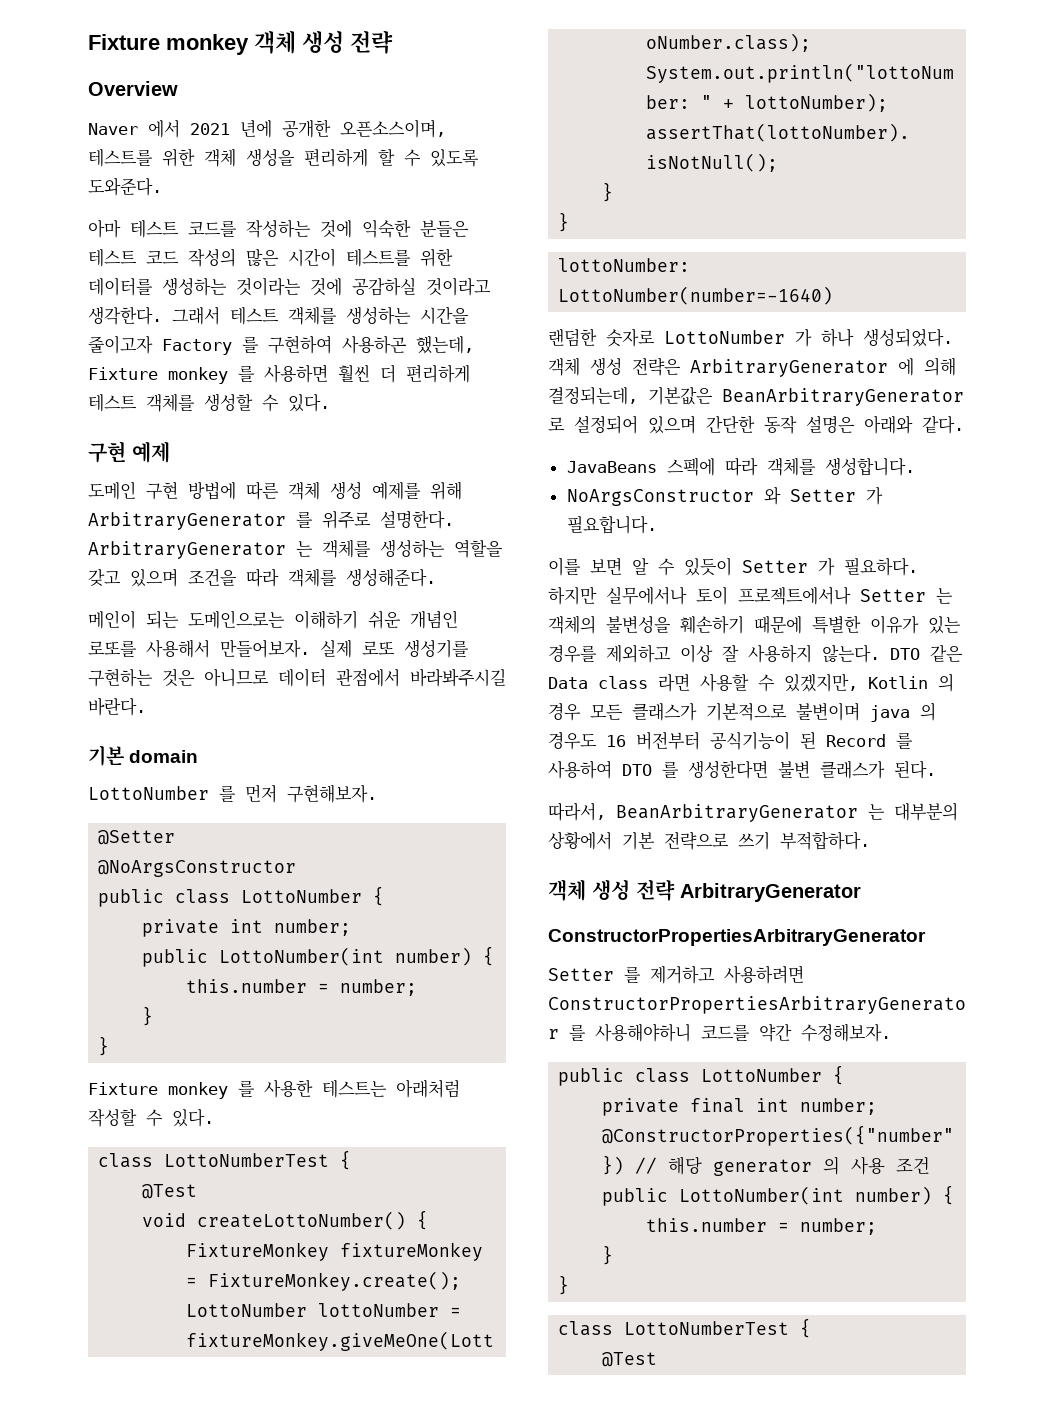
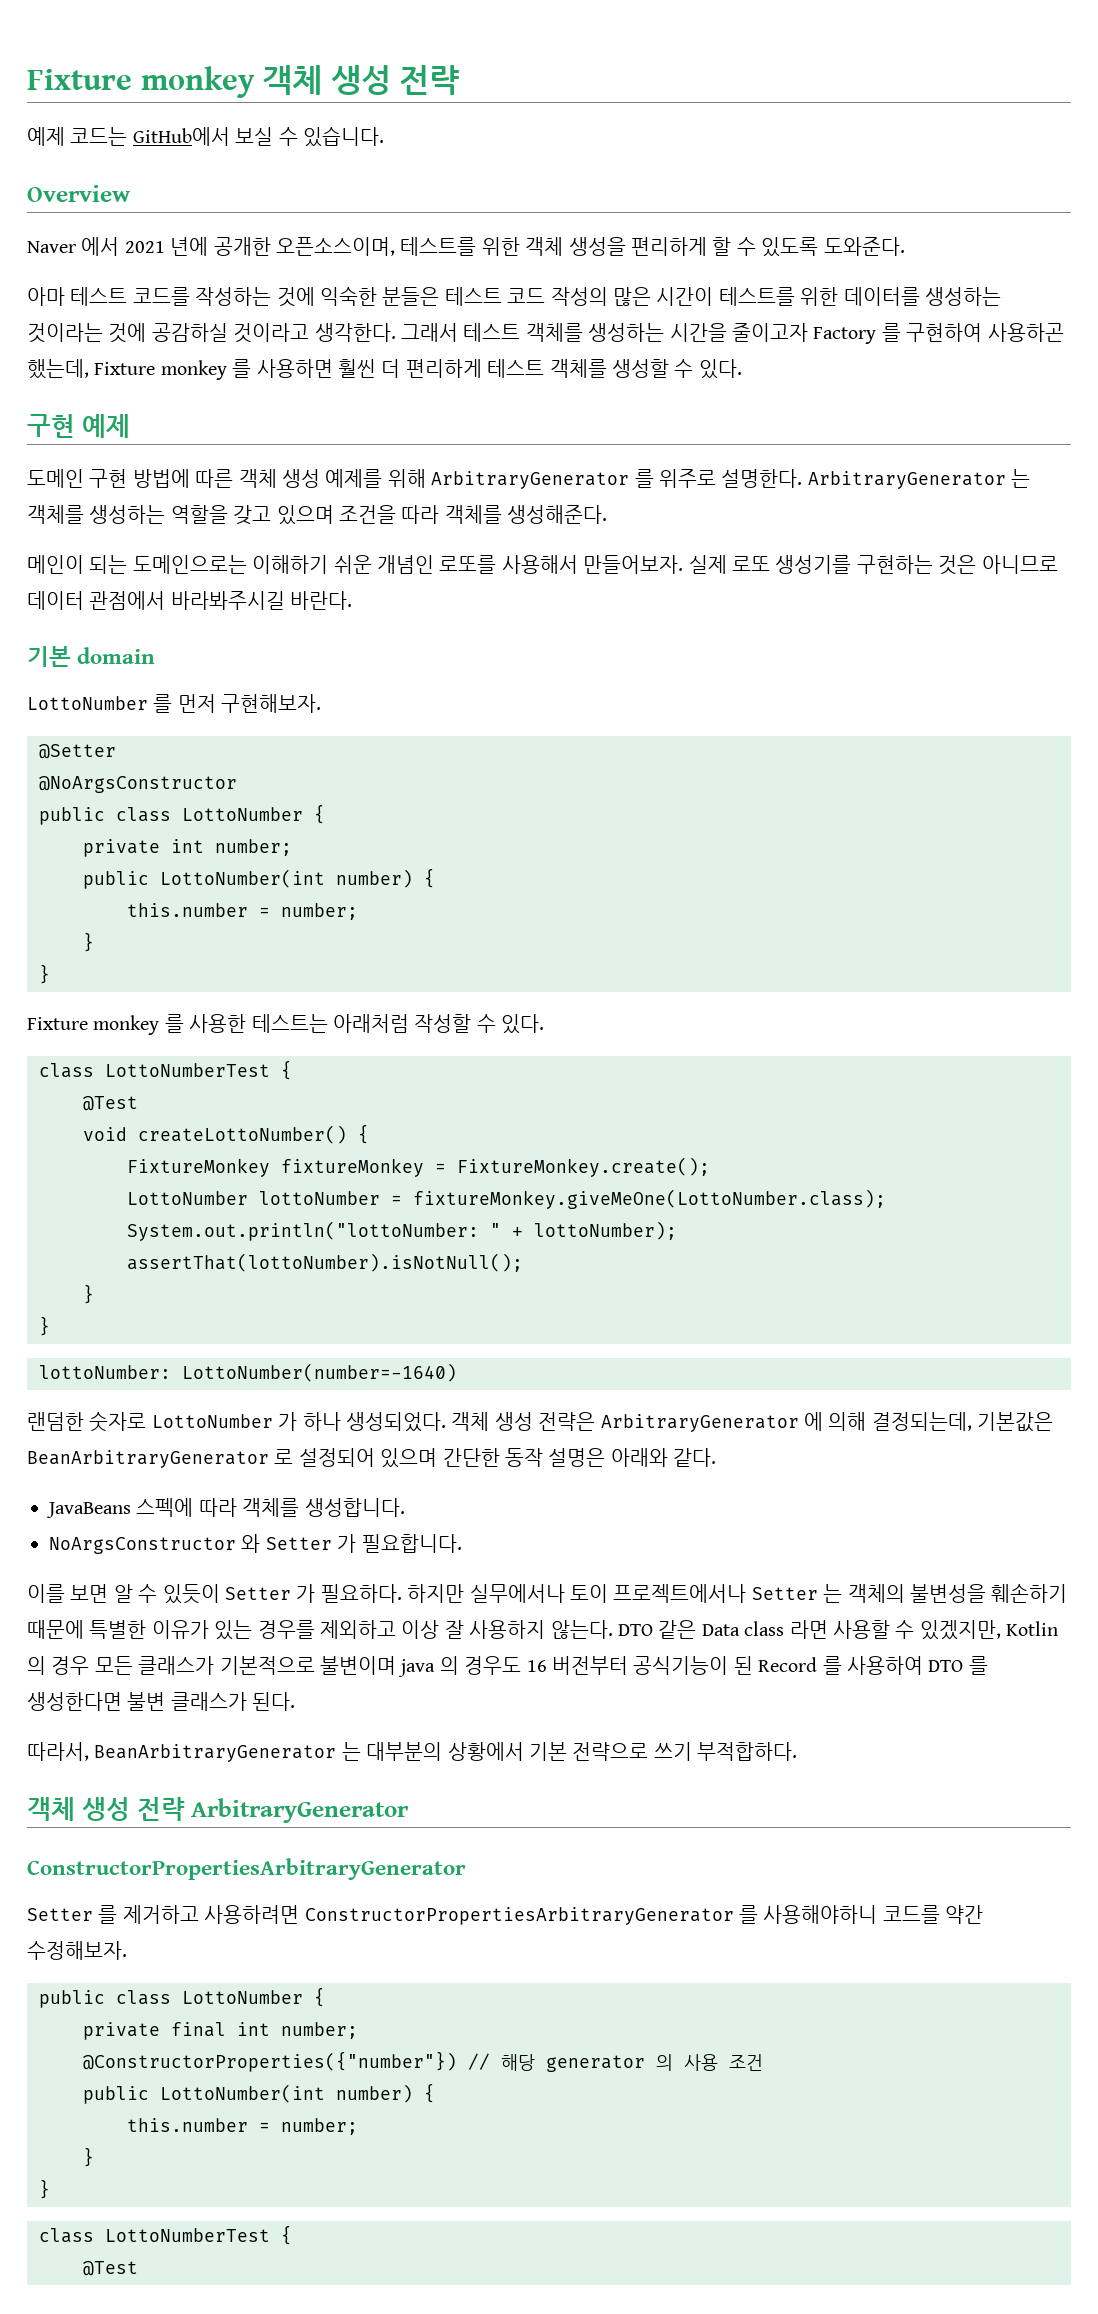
+ 예제 코드는 GitHub에서 보실 수 있습니다.

